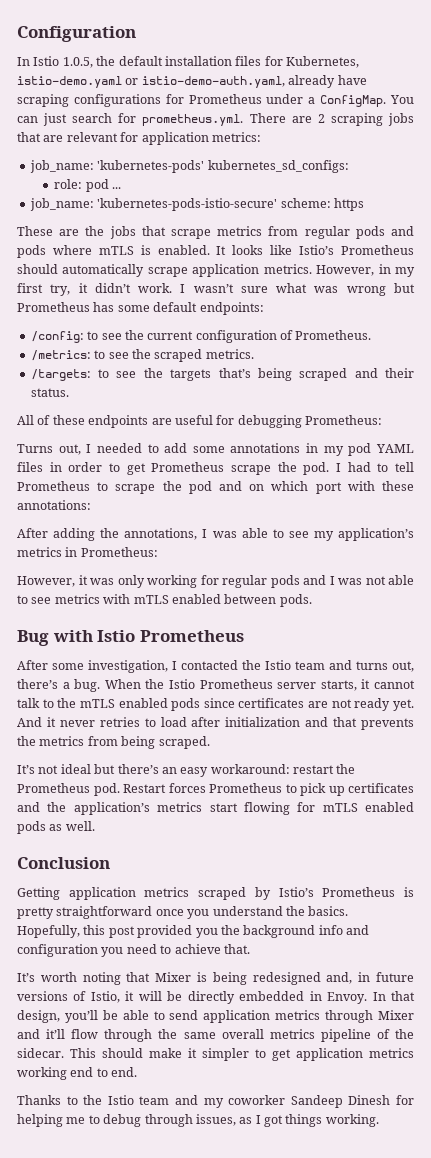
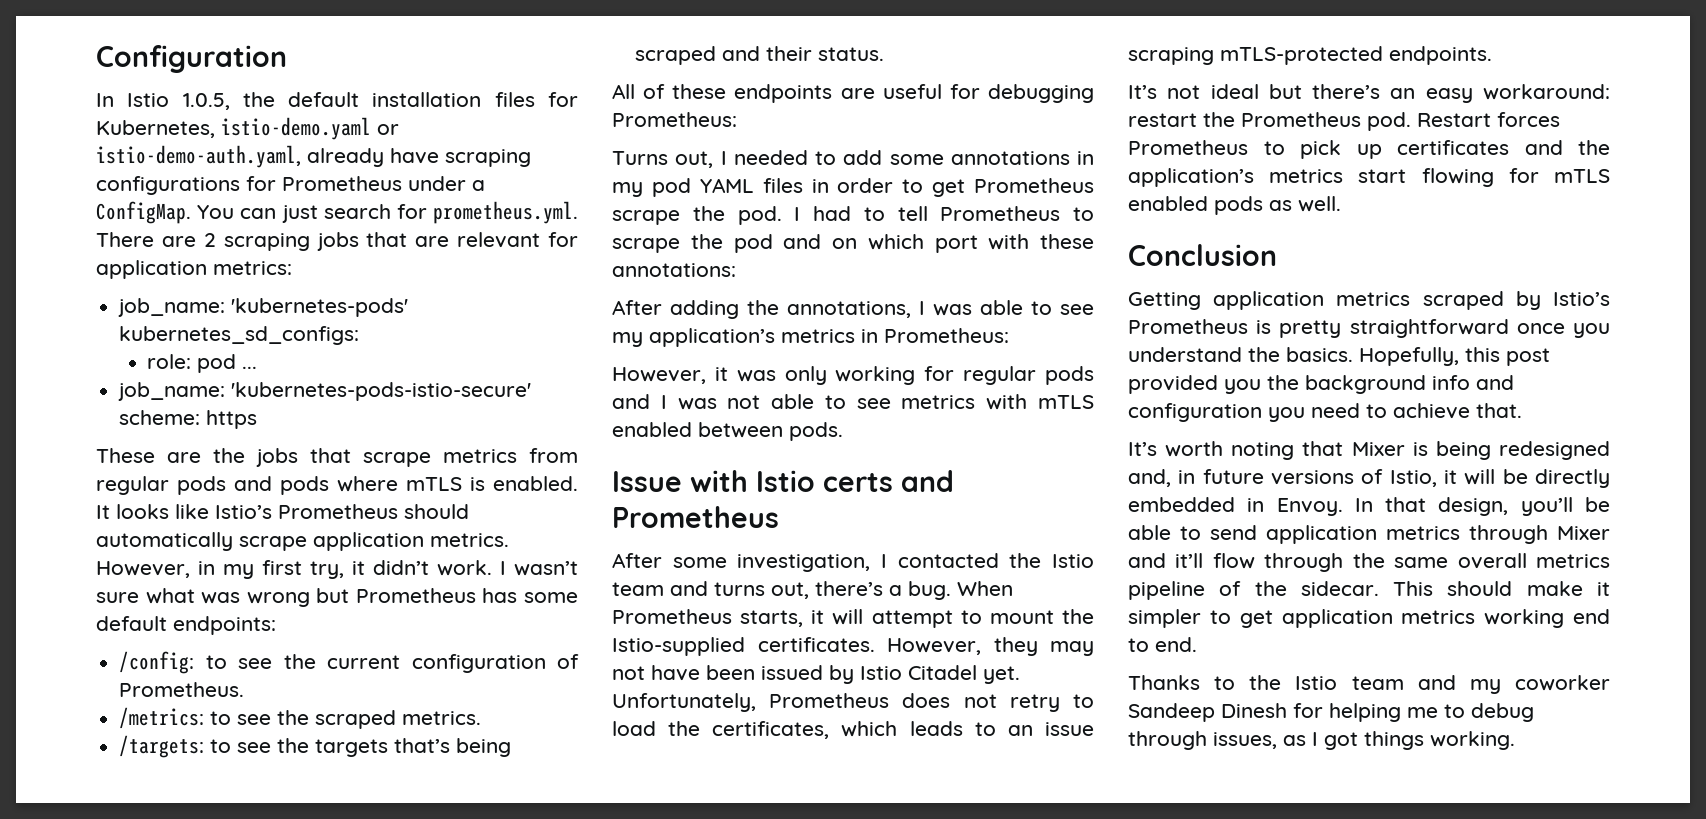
- Bug with Istio Prometheus
+ Issue with Istio certs and Prometheus
- When the Istio Prometheus server starts, it cannot talk to the mTLS enabled pods since certificates are not ready yet. And it never retries to load after initialization and that prevents the metrics from being scraped.
+ When Prometheus starts, it will attempt to mount the Istio-supplied certificates. However, they may not have been issued by Istio Citadel yet. Unfortunately, Prometheus does not retry to load the certificates, which leads to an issue scraping mTLS-protected endpoints.

